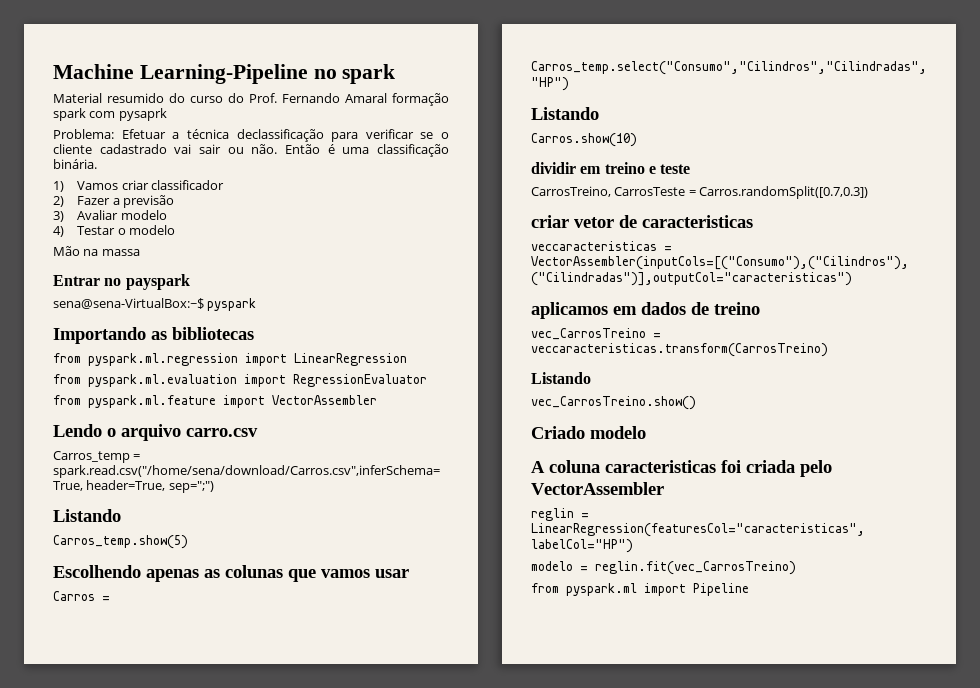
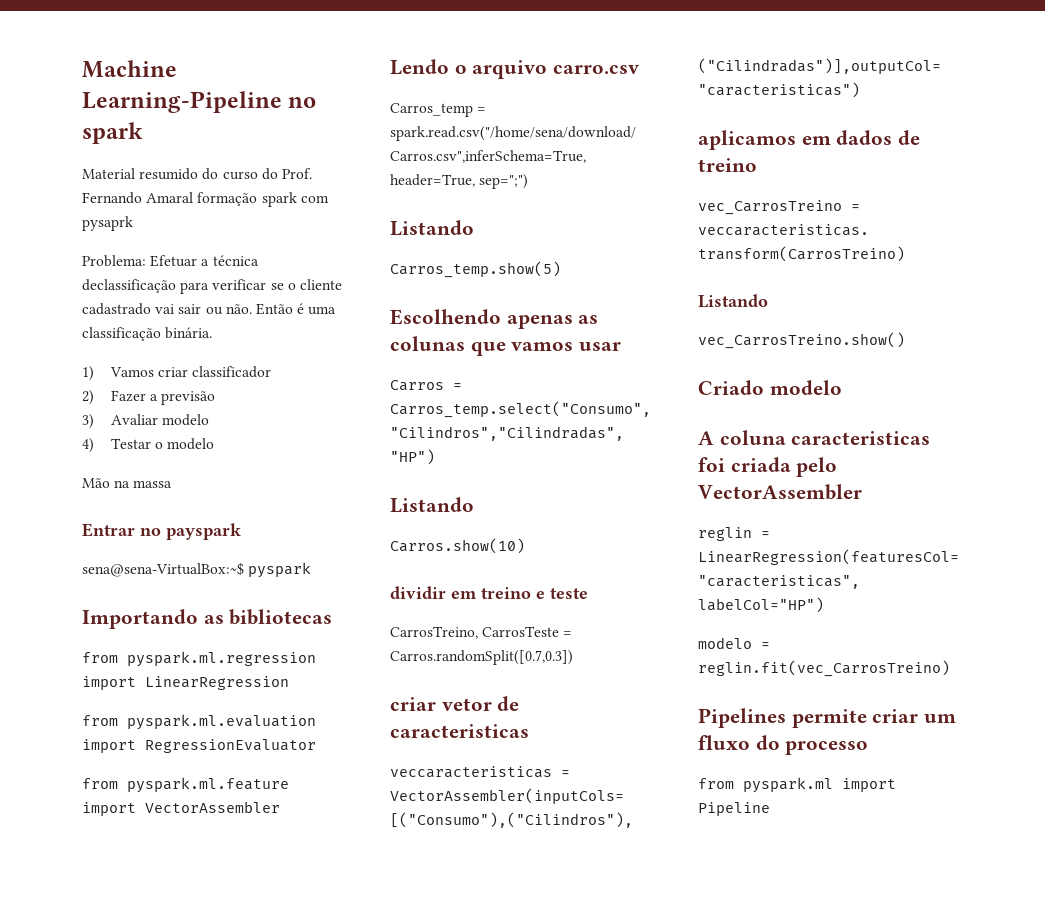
+ Pipelines permite criar um fluxo do processo

